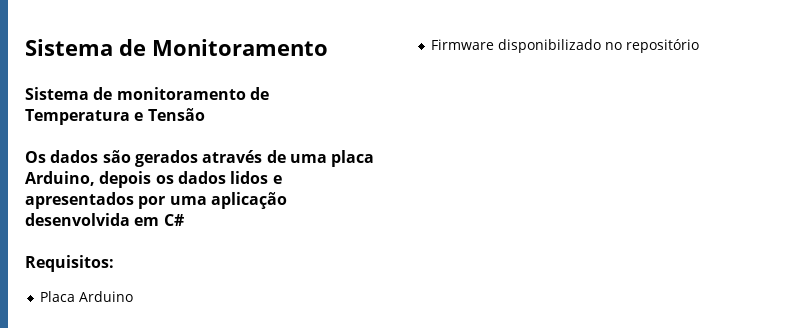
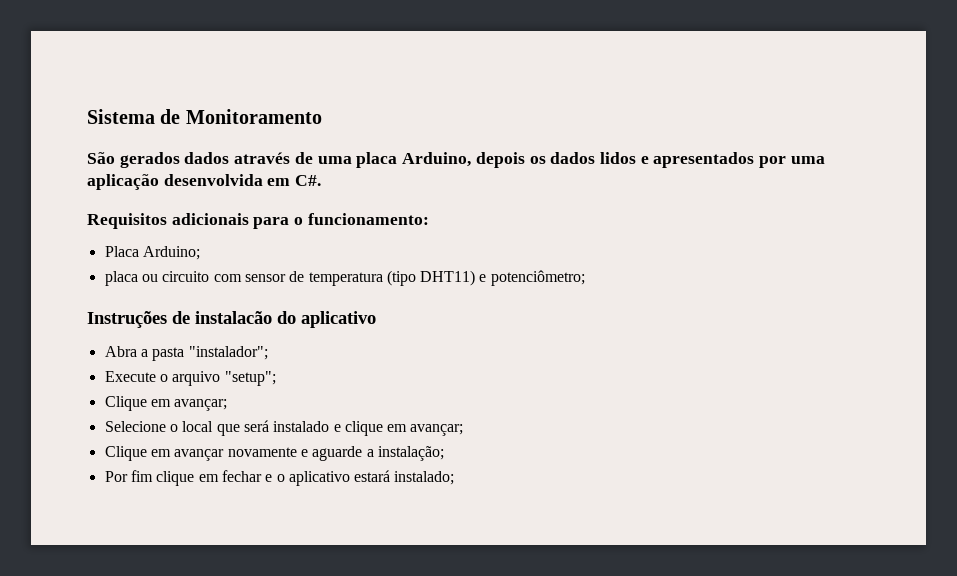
- Sistema de monitoramento de Temperatura e Tensão
- Os dados são gerados através de uma placa Arduino, depois os dados lidos e apresentados por uma aplicação desenvolvida em C#
- Requisitos:
- Placa Arduino
- Firmware disponibilizado no repositório
+ São gerados dados através de uma placa Arduino, depois os dados lidos e apresentados por uma aplicação desenvolvida em C#.
+ Requisitos adicionais para o funcionamento:
+ Placa Arduino;
+ placa ou circuito com sensor de temperatura (tipo DHT11) e potenciômetro;
+ Instruções de instalacão do aplicativo
+ Abra a pasta "instalador";
+ Execute o arquivo "setup";
+ Clique em avançar;
+ Selecione o local que será instalado e clique em avançar;
+ Clique em avançar novamente e aguarde a instalação;
+ Por fim clique em fechar e o aplicativo estará instalado;

